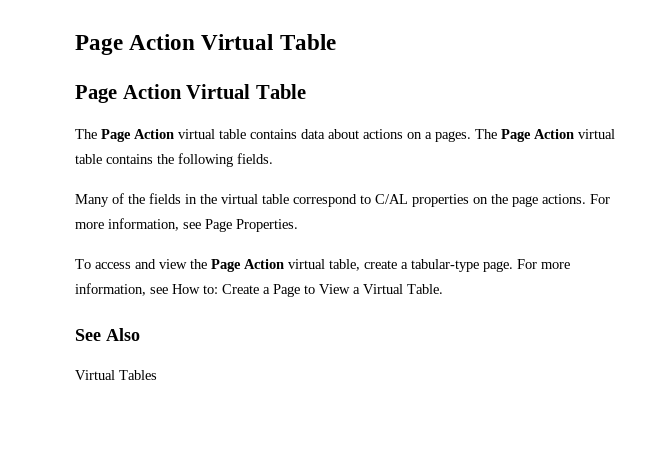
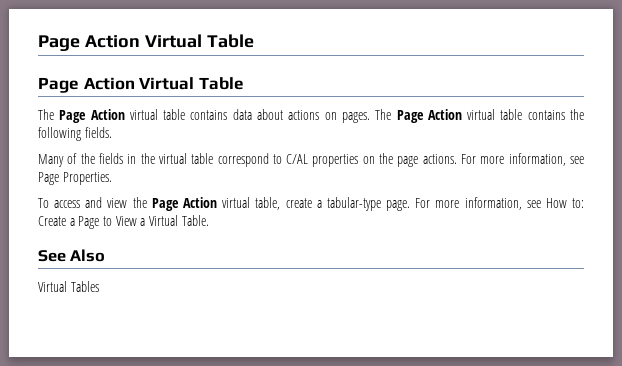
- The Page Action virtual table contains data about actions on a pages.
+ The Page Action virtual table contains data about actions on pages.

